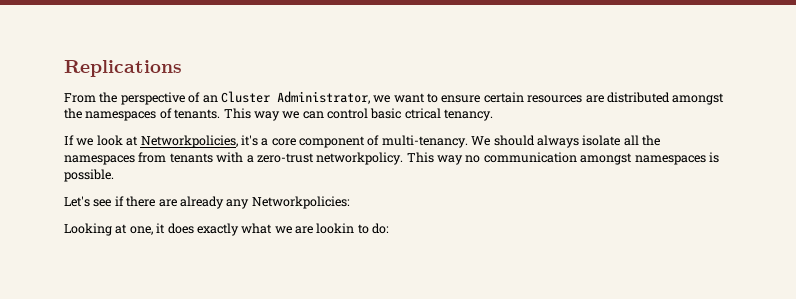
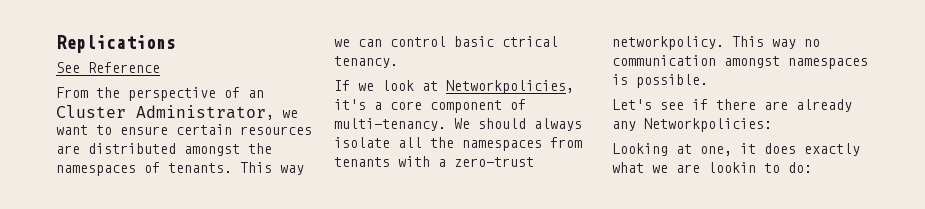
+ See Reference

